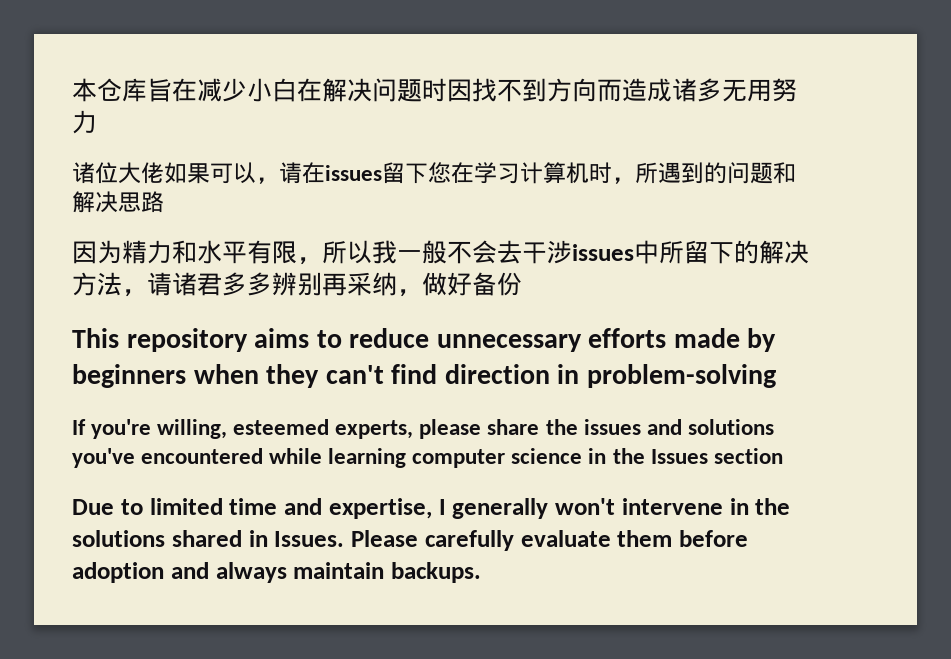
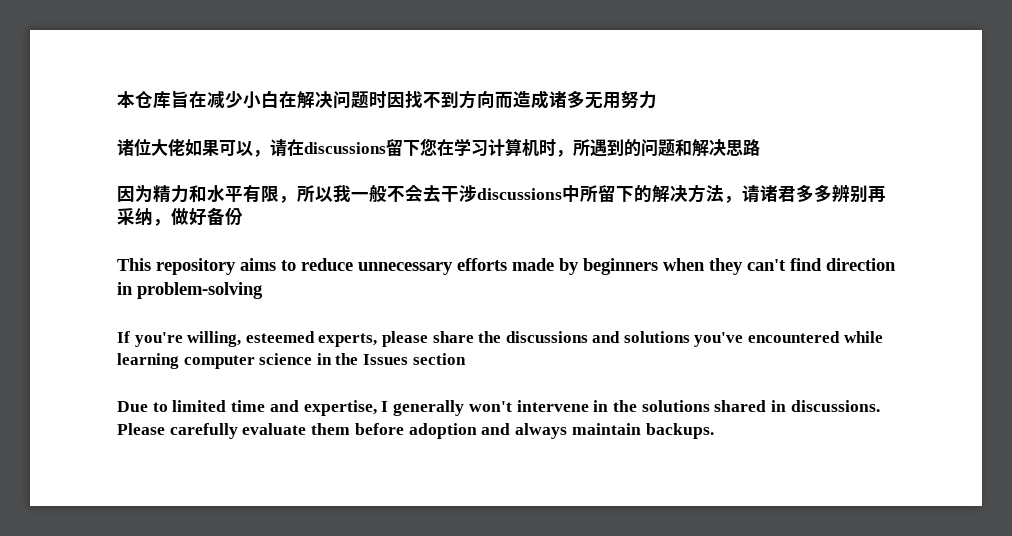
- 诸位大佬如果可以，请在issues留下您在学习计算机时，所遇到的问题和解决思路
+ 诸位大佬如果可以，请在discussions留下您在学习计算机时，所遇到的问题和解决思路
- 因为精力和水平有限，所以我一般不会去干涉issues中所留下的解决方法，请诸君多多辨别再采纳，做好备份
+ 因为精力和水平有限，所以我一般不会去干涉discussions中所留下的解决方法，请诸君多多辨别再采纳，做好备份
- If you're willing, esteemed experts, please share the issues and solutions you've encountered while learning computer science in the Issues section
+ If you're willing, esteemed experts, please share the discussions and solutions you've encountered while learning computer science in the Issues section
- Due to limited time and expertise, I generally won't intervene in the solutions shared in Issues.
+ Due to limited time and expertise, I generally won't intervene in the solutions shared in discussions.

